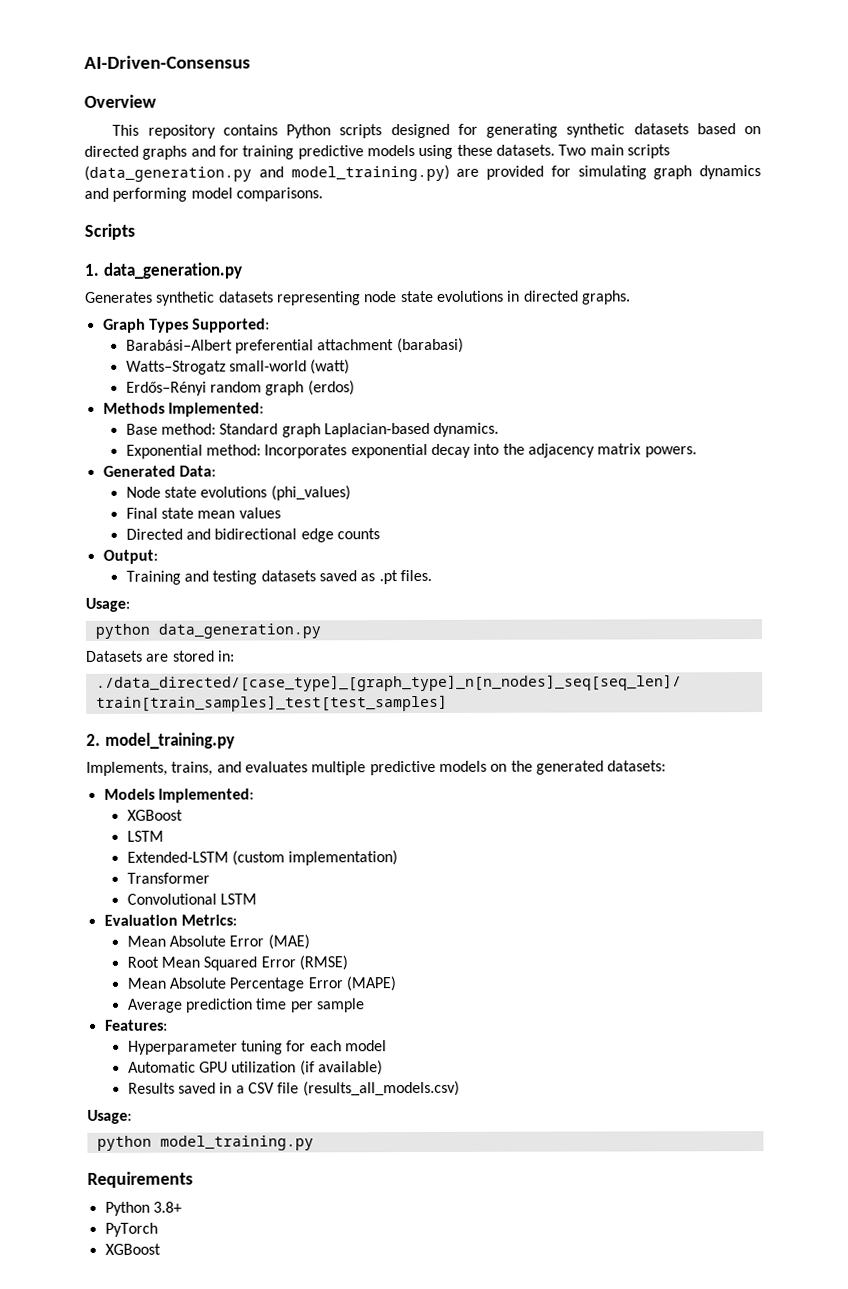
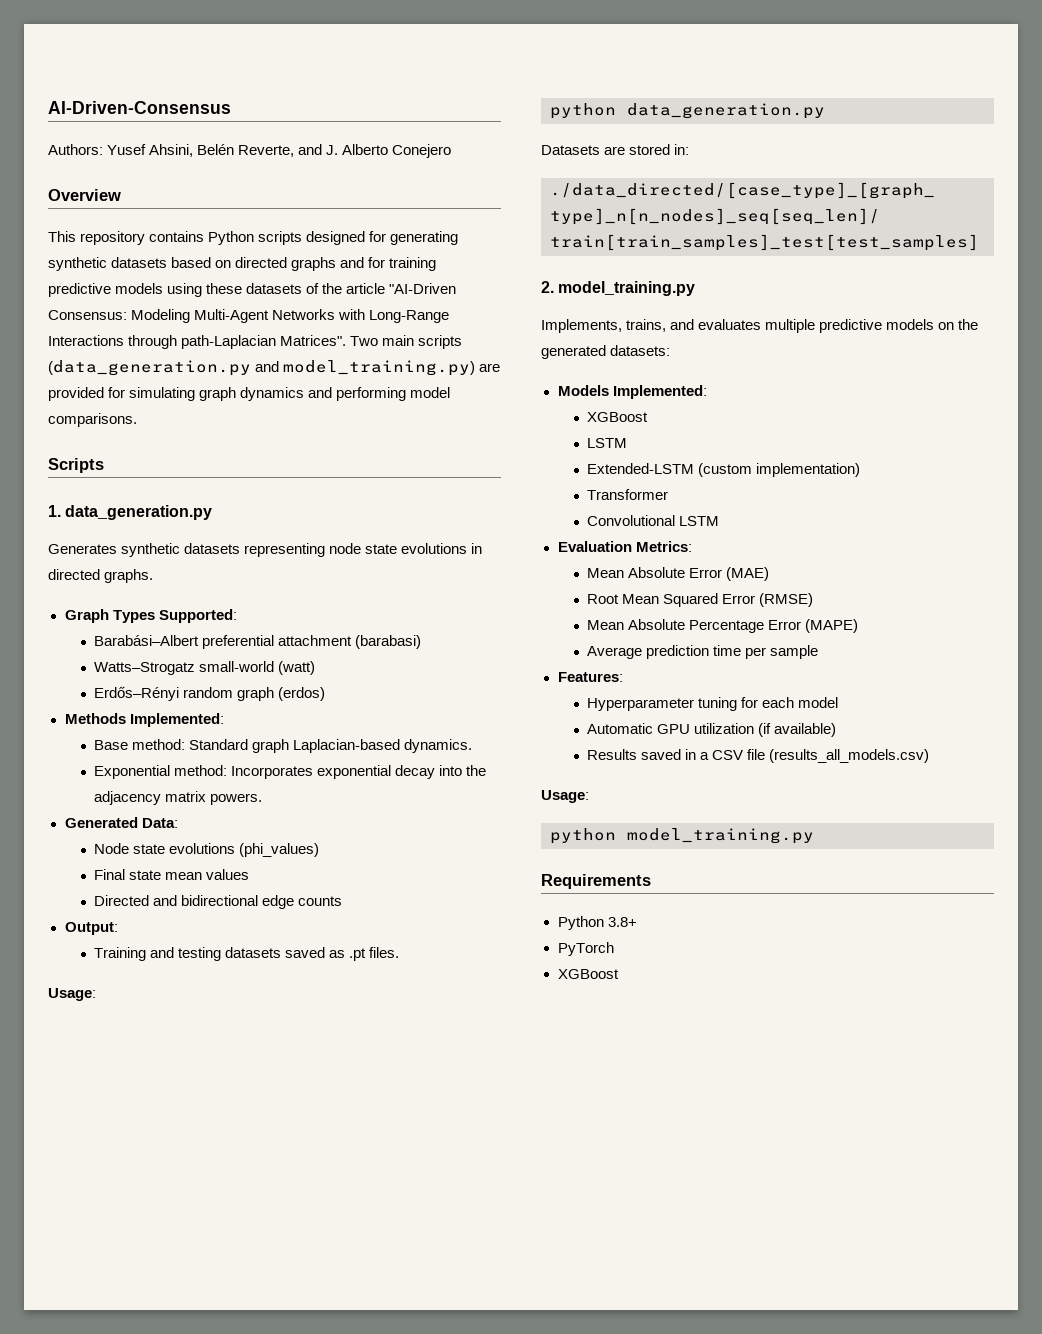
+ Authors: Yusef Ahsini, Belén Reverte, and J. Alberto Conejero
- This repository contains Python scripts designed for generating synthetic datasets based on directed graphs and for training predictive models using these datasets.
+ This repository contains Python scripts designed for generating synthetic datasets based on directed graphs and for training predictive models using these datasets of the article "AI-Driven Consensus: Modeling Multi-Agent Networks with Long-Range Interactions through path-Laplacian Matrices".

